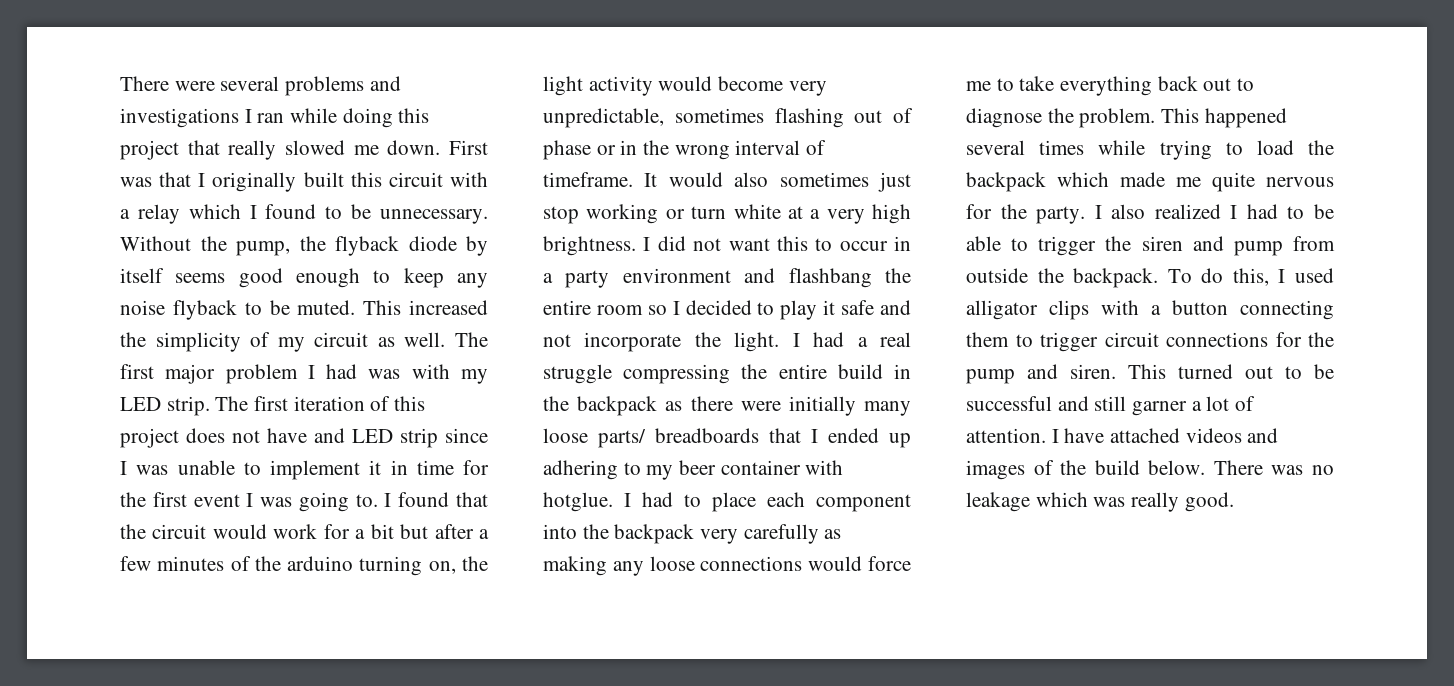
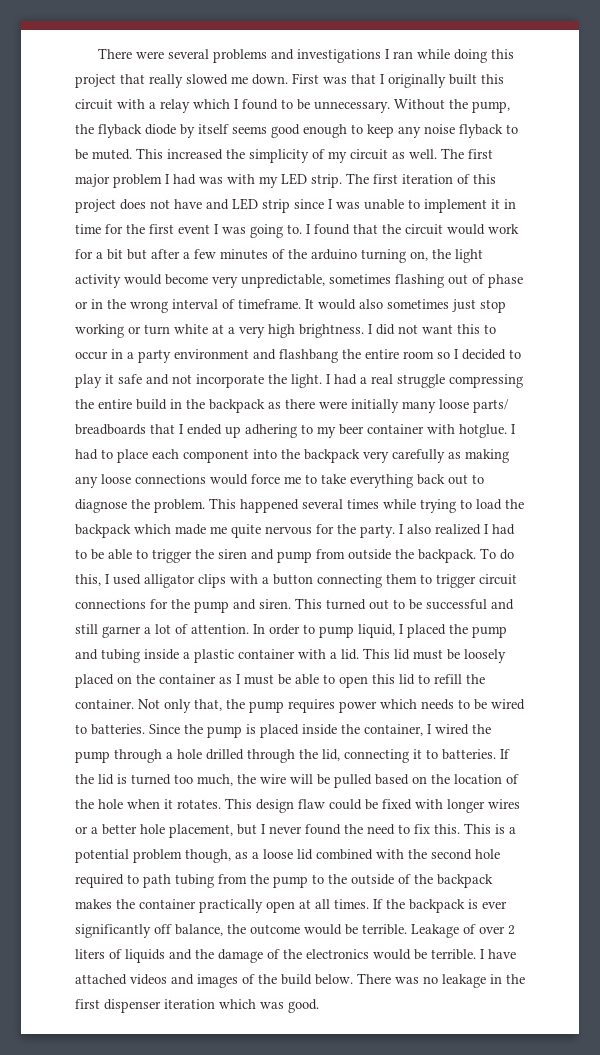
+ In order to pump liquid, I placed the pump and tubing inside a plastic container with a lid. This lid must be loosely placed on the container as I must be able to open this lid to refill the container. Not only that, the pump requires power which needs to be wired to batteries. Since the pump is placed inside the container, I wired the pump through a hole drilled through the lid, connecting it to batteries. If the lid is turned too much, the wire will be pulled based on the location of the hole when it rotates. This design flaw could be fixed with longer wires or a better hole placement, but I never found the need to fix this. This is a potential problem though, as a loose lid combined with the second hole required to path tubing from the pump to the outside of the backpack makes the container practically open at all times. If the backpack is ever significantly off balance, the outcome would be terrible. Leakage of over 2 liters of liquids and the damage of the electronics would be terrible.
- There was no leakage which was really good.
+ There was no leakage in the first dispenser iteration which was good.

